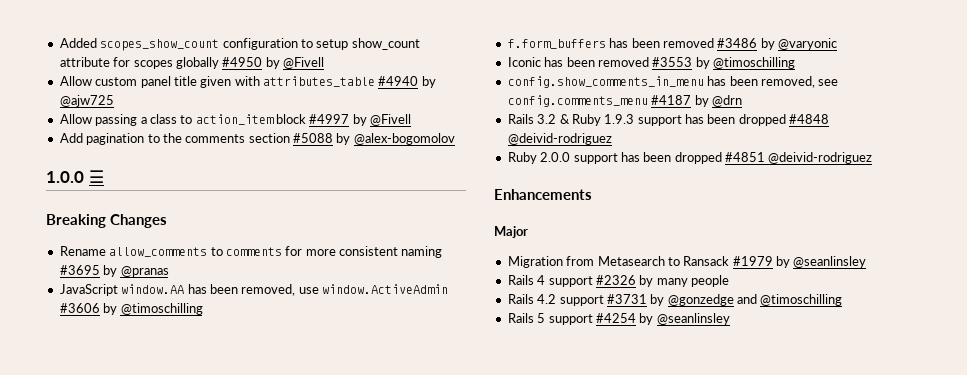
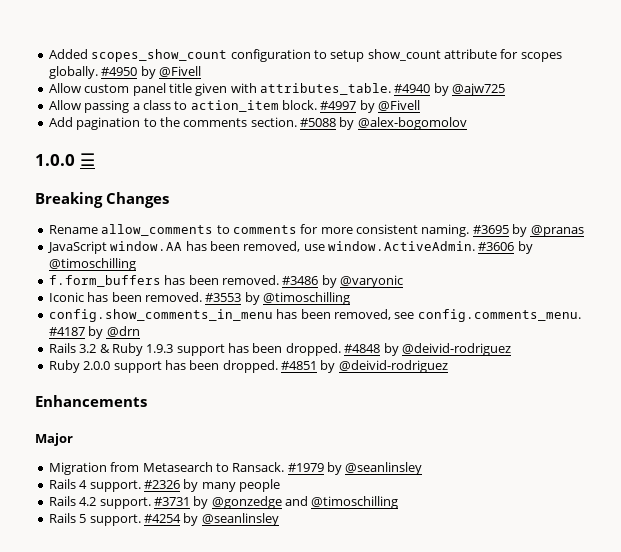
- Added scopes_show_count configuration to setup show_count attribute for scopes globally #4950 by @Fivell
+ Added scopes_show_count configuration to setup show_count attribute for scopes globally. #4950 by @Fivell
- Allow custom panel title given with attributes_table #4940 by @ajw725
+ Allow custom panel title given with attributes_table. #4940 by @ajw725
- Allow passing a class to action_item block #4997 by @Fivell
+ Allow passing a class to action_item block. #4997 by @Fivell
- Add pagination to the comments section #5088 by @alex-bogomolov
+ Add pagination to the comments section. #5088 by @alex-bogomolov
- Rename allow_comments to comments for more consistent naming #3695 by @pranas
+ Rename allow_comments to comments for more consistent naming. #3695 by @pranas
- JavaScript window.AA has been removed, use window.ActiveAdmin #3606 by @timoschilling
+ JavaScript window.AA has been removed, use window.ActiveAdmin. #3606 by @timoschilling
- f.form_buffers has been removed #3486 by @varyonic
+ f.form_buffers has been removed. #3486 by @varyonic
- Iconic has been removed #3553 by @timoschilling
+ Iconic has been removed. #3553 by @timoschilling
- config.show_comments_in_menu has been removed, see config.comments_menu #4187 by @drn
+ config.show_comments_in_menu has been removed, see config.comments_menu. #4187 by @drn
- Rails 3.2 & Ruby 1.9.3 support has been dropped #4848 @deivid-rodriguez
+ Rails 3.2 & Ruby 1.9.3 support has been dropped. #4848 by @deivid-rodriguez
- Ruby 2.0.0 support has been dropped #4851 @deivid-rodriguez
+ Ruby 2.0.0 support has been dropped. #4851 by @deivid-rodriguez
- Migration from Metasearch to Ransack #1979 by @seanlinsley
+ Migration from Metasearch to Ransack. #1979 by @seanlinsley
- Rails 4 support #2326 by many people
+ Rails 4 support. #2326 by many people
- Rails 4.2 support #3731 by @gonzedge and @timoschilling
+ Rails 4.2 support. #3731 by @gonzedge and @timoschilling
- Rails 5 support #4254 by @seanlinsley
+ Rails 5 support. #4254 by @seanlinsley

